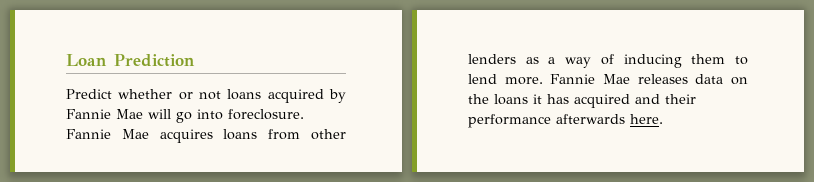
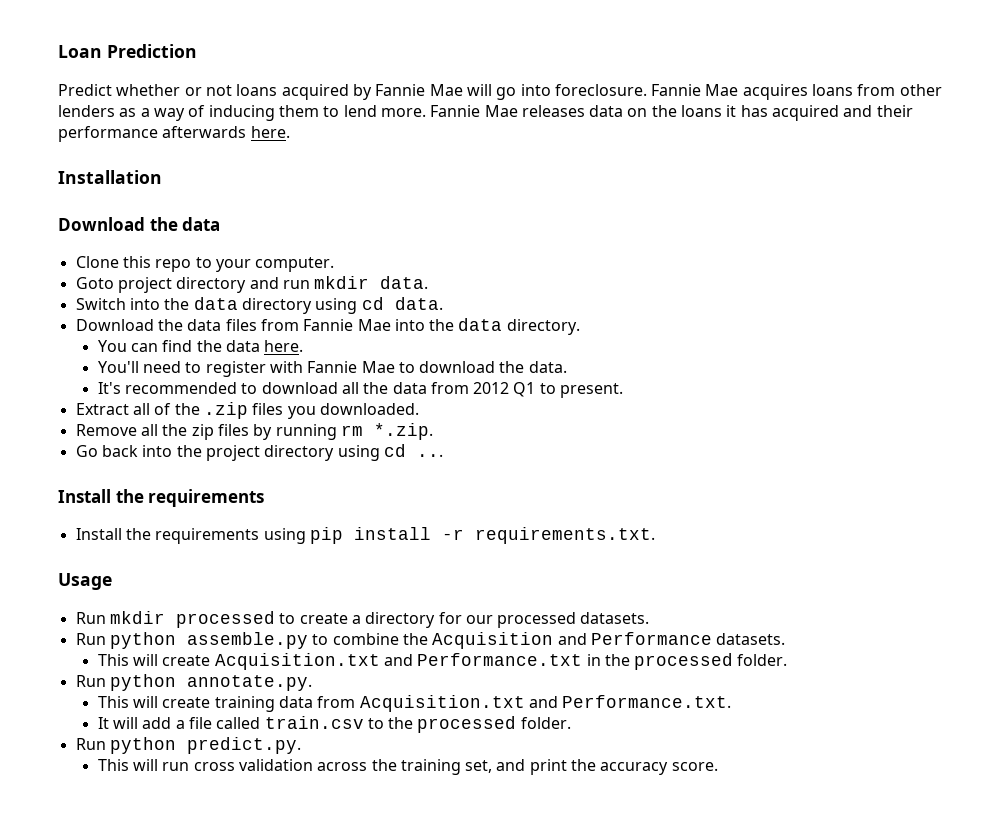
+ Installation
+ Download the data
+ Clone this repo to your computer.
+ Goto project directory and run mkdir data.
+ Switch into the data directory using cd data.
+ Download the data files from Fannie Mae into the data directory.
+ You can find the data here.
+ You'll need to register with Fannie Mae to download the data.
+ It's recommended to download all the data from 2012 Q1 to present.
+ Extract all of the .zip files you downloaded.
+ Remove all the zip files by running rm *.zip.
+ Go back into the project directory using cd ...
+ Install the requirements
+ Install the requirements using pip install -r requirements.txt.
+ Usage
+ Run mkdir processed to create a directory for our processed datasets.
+ Run python assemble.py to combine the Acquisition and Performance datasets.
+ This will create Acquisition.txt and Performance.txt in the processed folder.
+ Run python annotate.py.
+ This will create training data from Acquisition.txt and Performance.txt.
+ It will add a file called train.csv to the processed folder.
+ Run python predict.py.
+ This will run cross validation across the training set, and print the accuracy score.

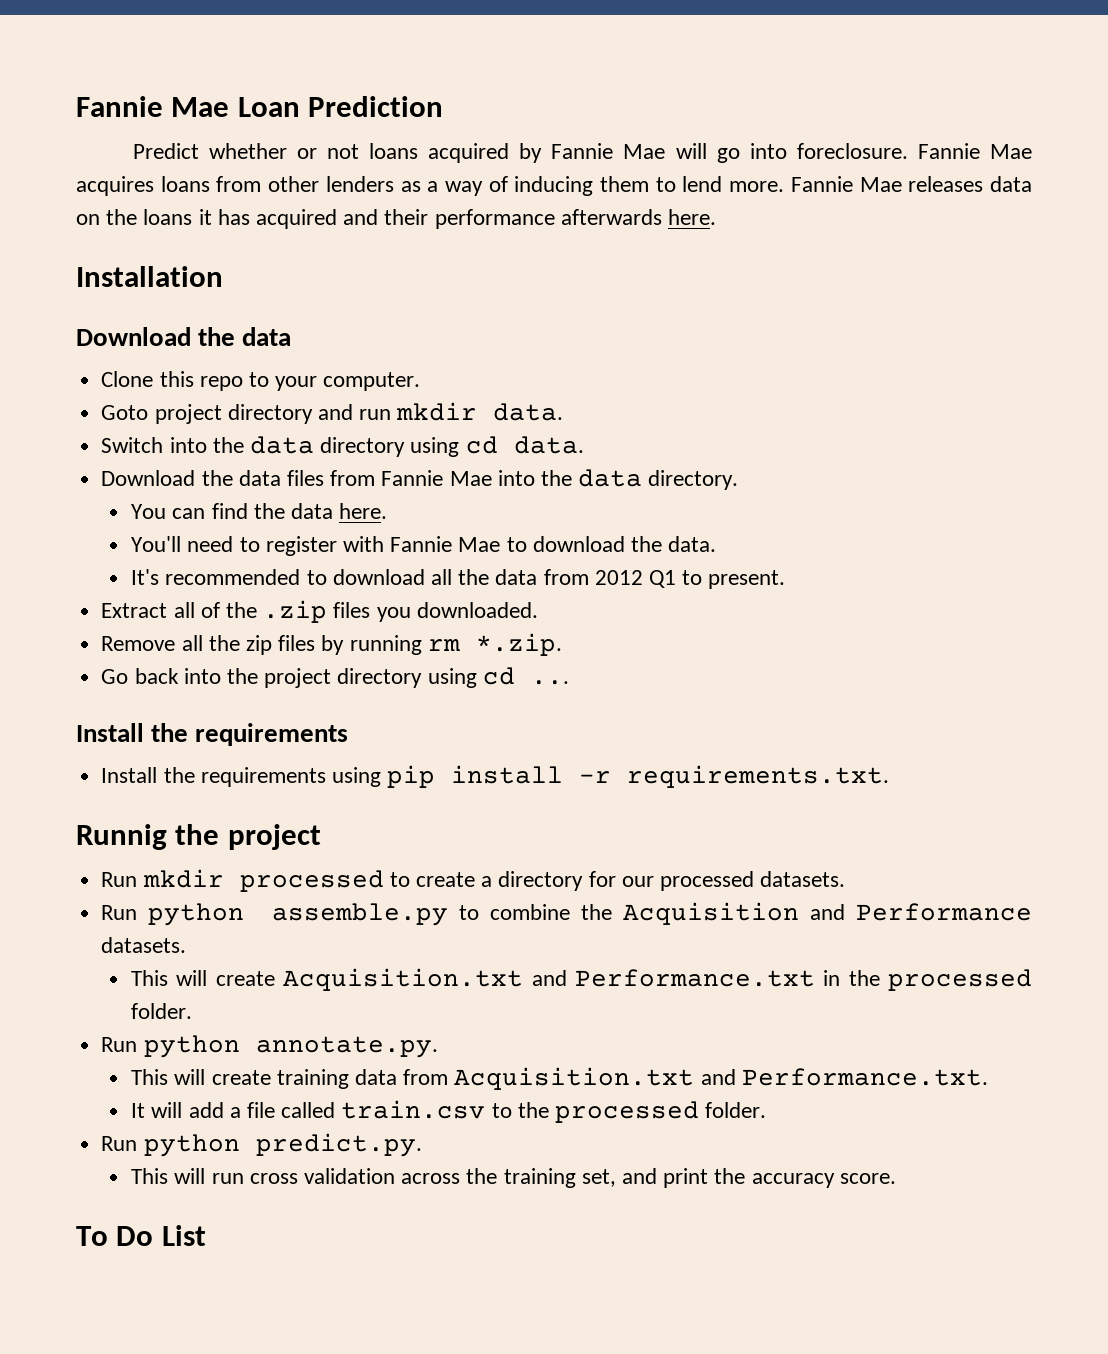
- Loan Prediction
+ Fannie Mae Loan Prediction
- Usage
+ Runnig the project
+ To Do List

